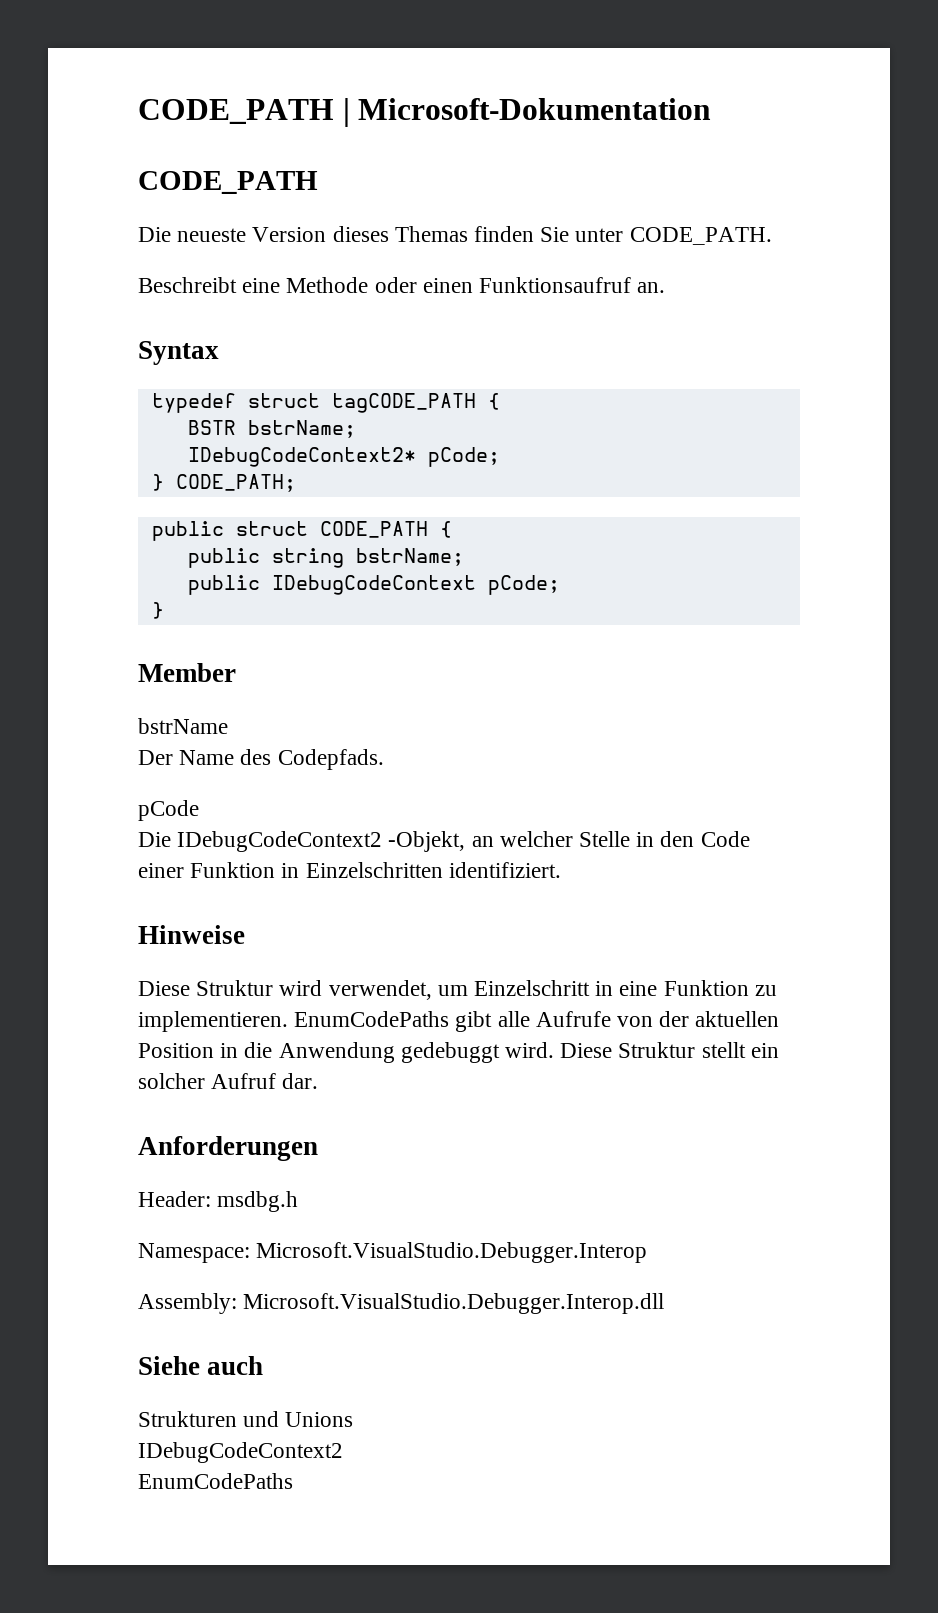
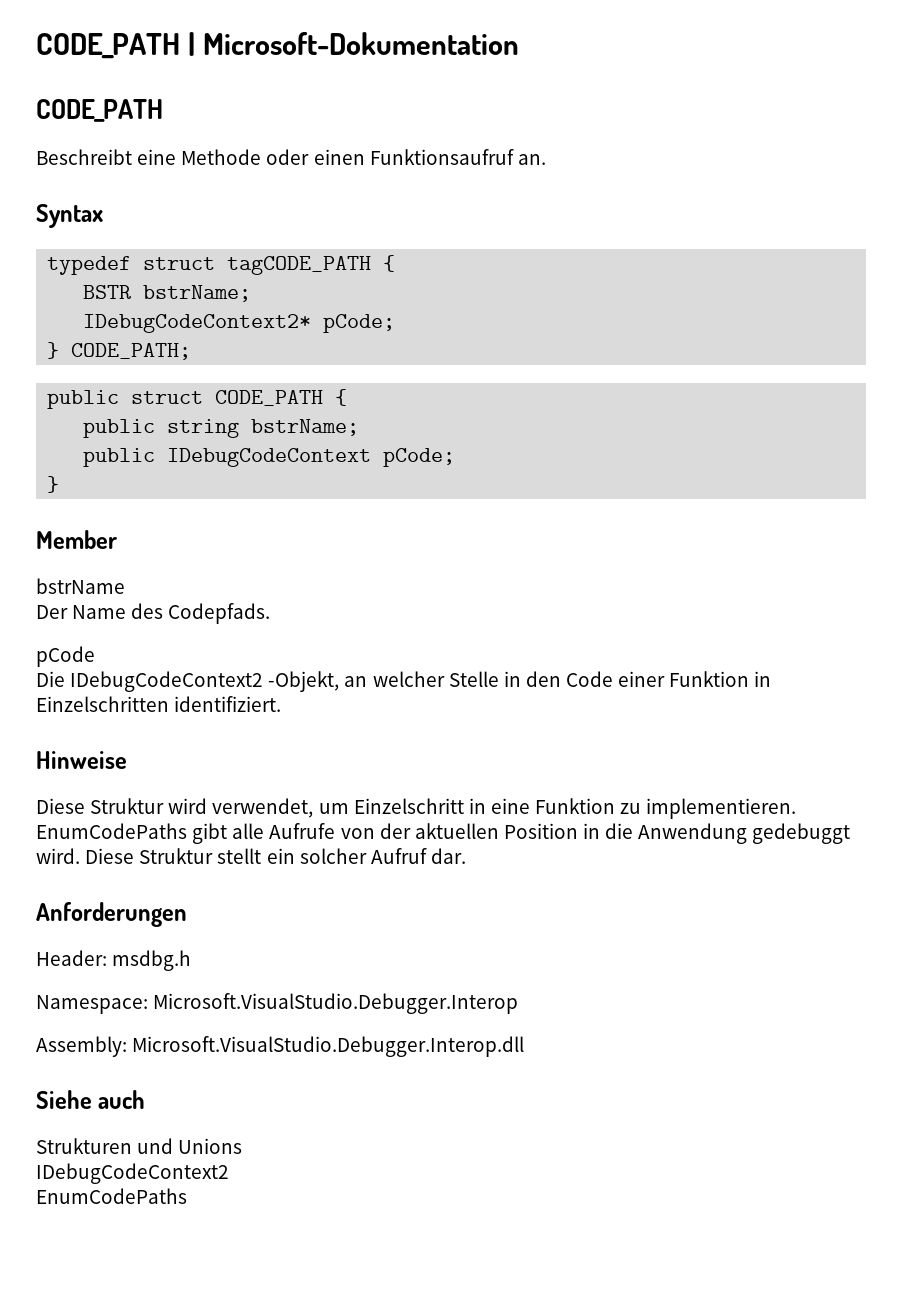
- Die neueste Version dieses Themas finden Sie unter CODE_PATH.

